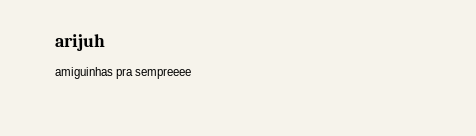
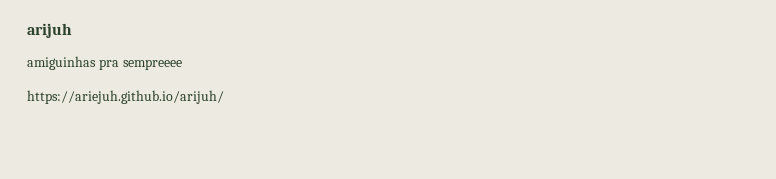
+ https://ariejuh.github.io/arijuh/

